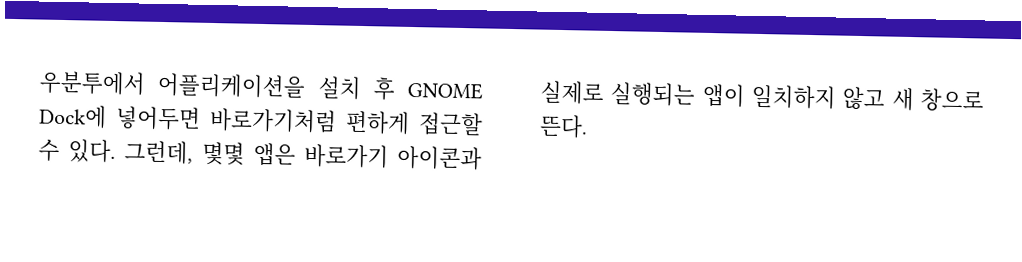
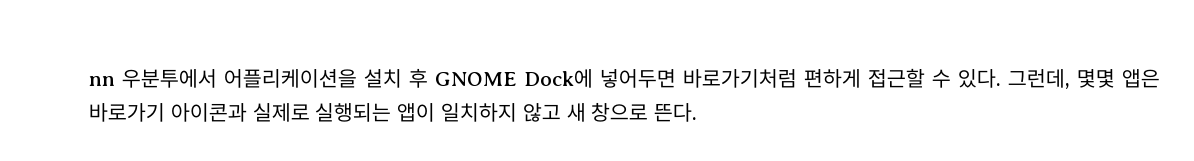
- 우분투에서 어플리케이션을 설치 후 GNOME Dock에 넣어두면 바로가기처럼 편하게 접근할 수 있다.
+ nn 우분투에서 어플리케이션을 설치 후 GNOME Dock에 넣어두면 바로가기처럼 편하게 접근할 수 있다.

